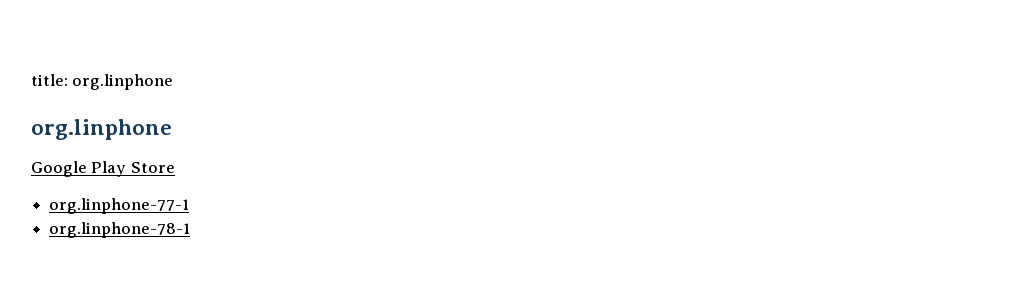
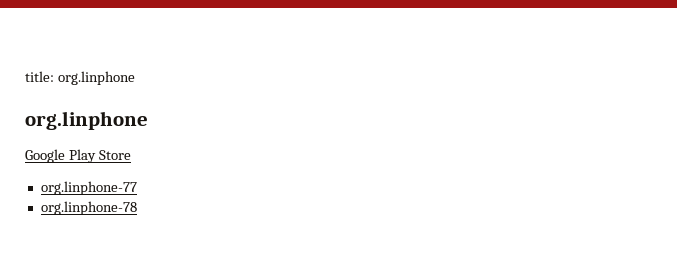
- org.linphone-77-1
- org.linphone-78-1
+ org.linphone-77
+ org.linphone-78

